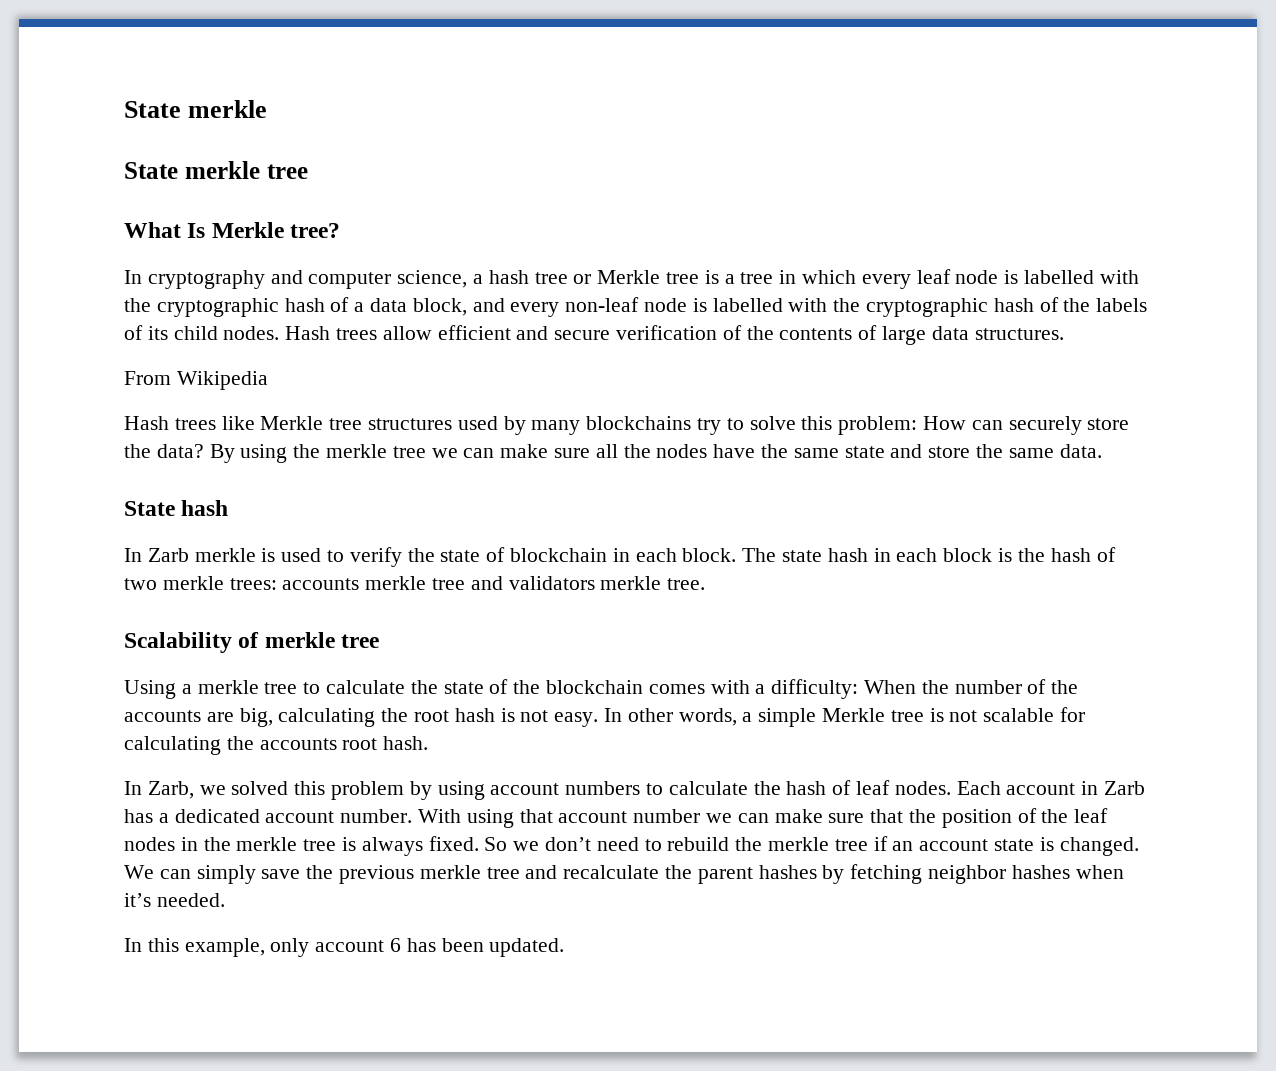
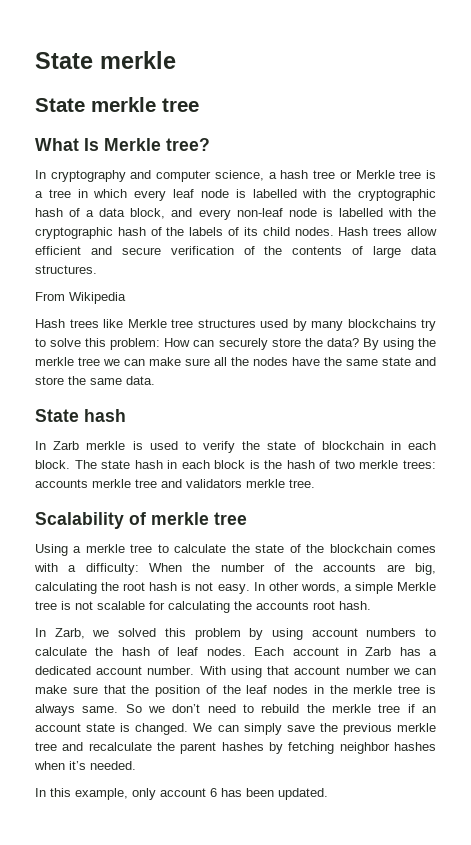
- With using that account number we can make sure that the position of the leaf nodes in the merkle tree is always fixed.
+ With using that account number we can make sure that the position of the leaf nodes in the merkle tree is always same.

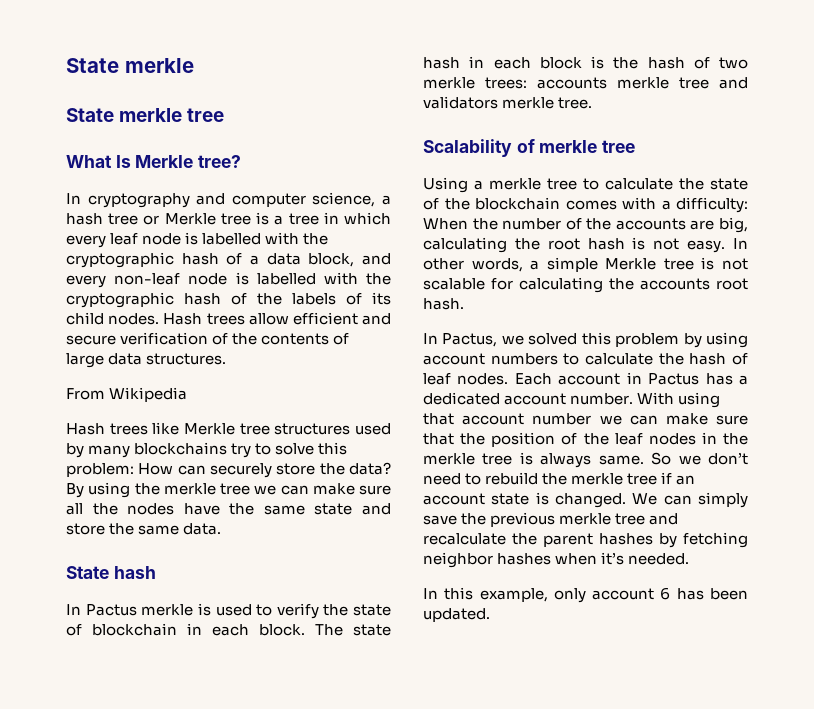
- In Zarb merkle is used to verify the state of blockchain in each block.
+ In Pactus merkle is used to verify the state of blockchain in each block.
- In Zarb, we solved this problem by using account numbers to calculate the hash of leaf nodes.
+ In Pactus, we solved this problem by using account numbers to calculate the hash of leaf nodes.
- Each account in Zarb has a dedicated account number.
+ Each account in Pactus has a dedicated account number.

